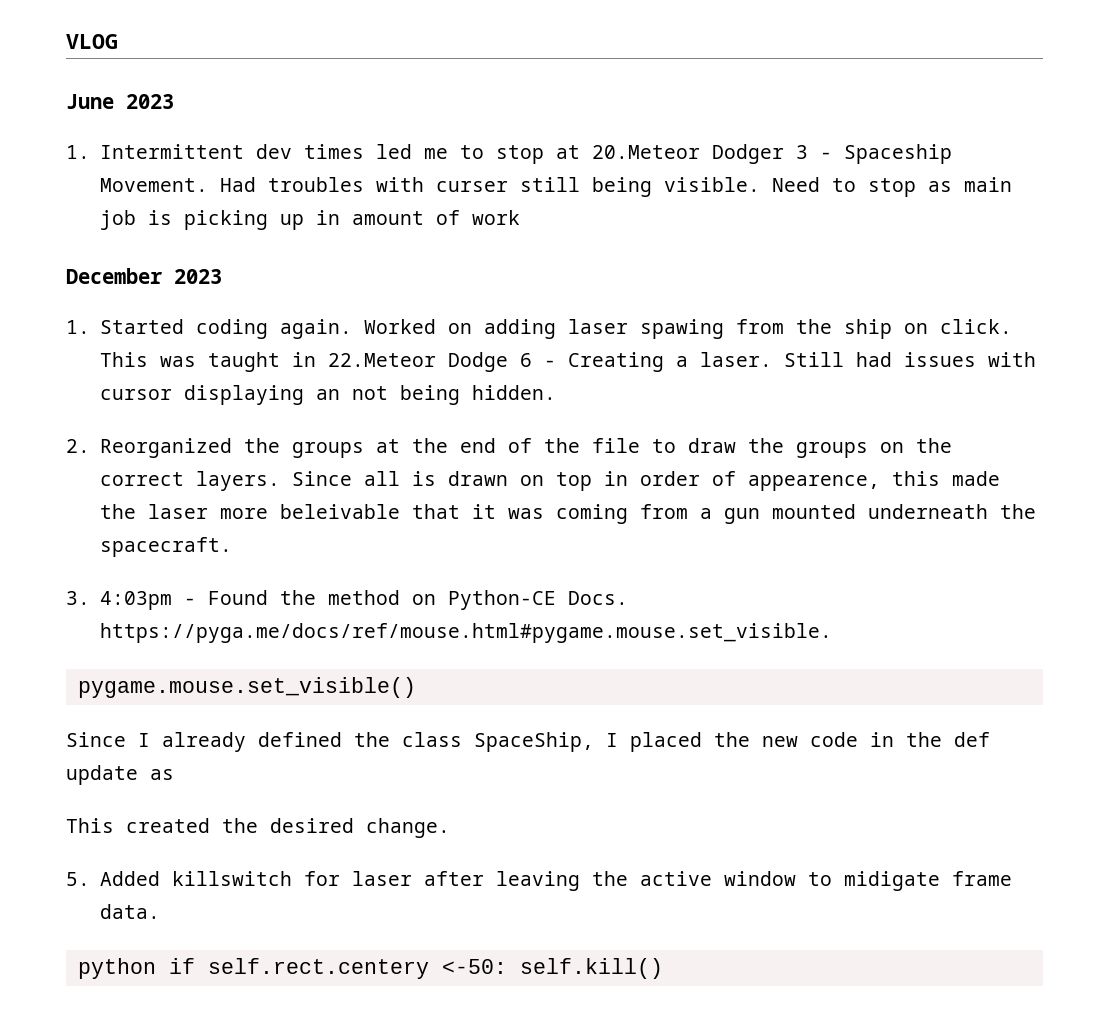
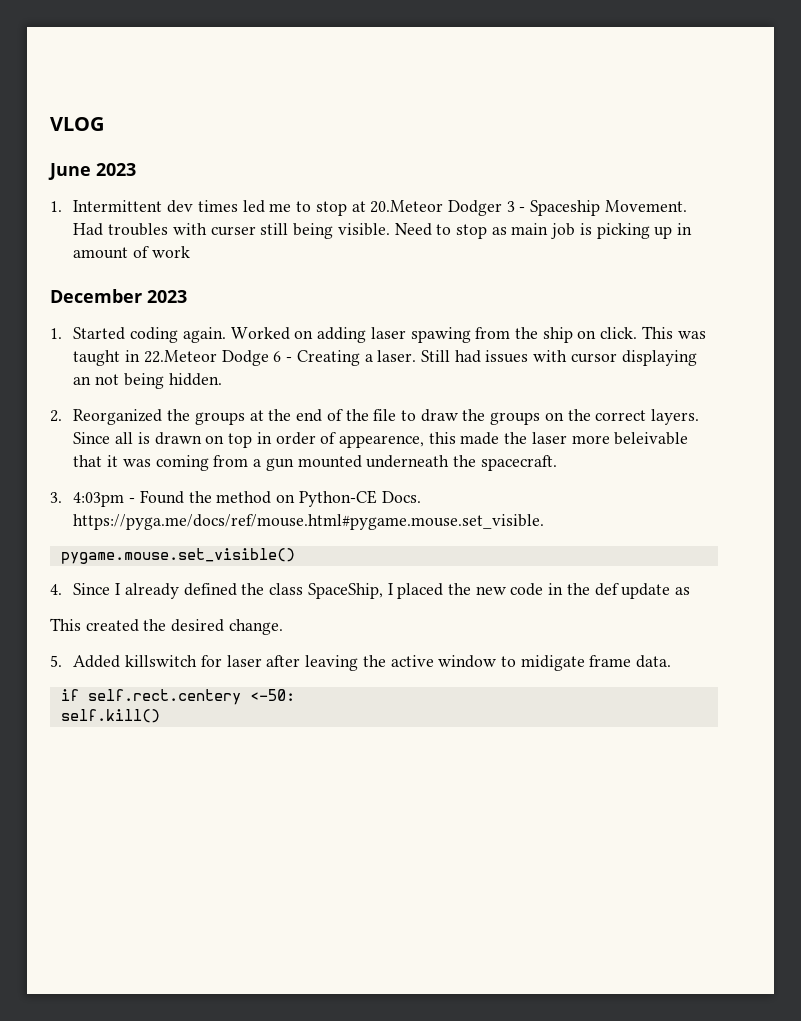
- Since I already defined the class SpaceShip, I placed the new code in the def update as
+ 4. Since I already defined the class SpaceShip, I placed the new code in the def update as
- python if self.rect.centery <-50: self.kill()
+ if self.rect.centery <-50:
+ self.kill()

